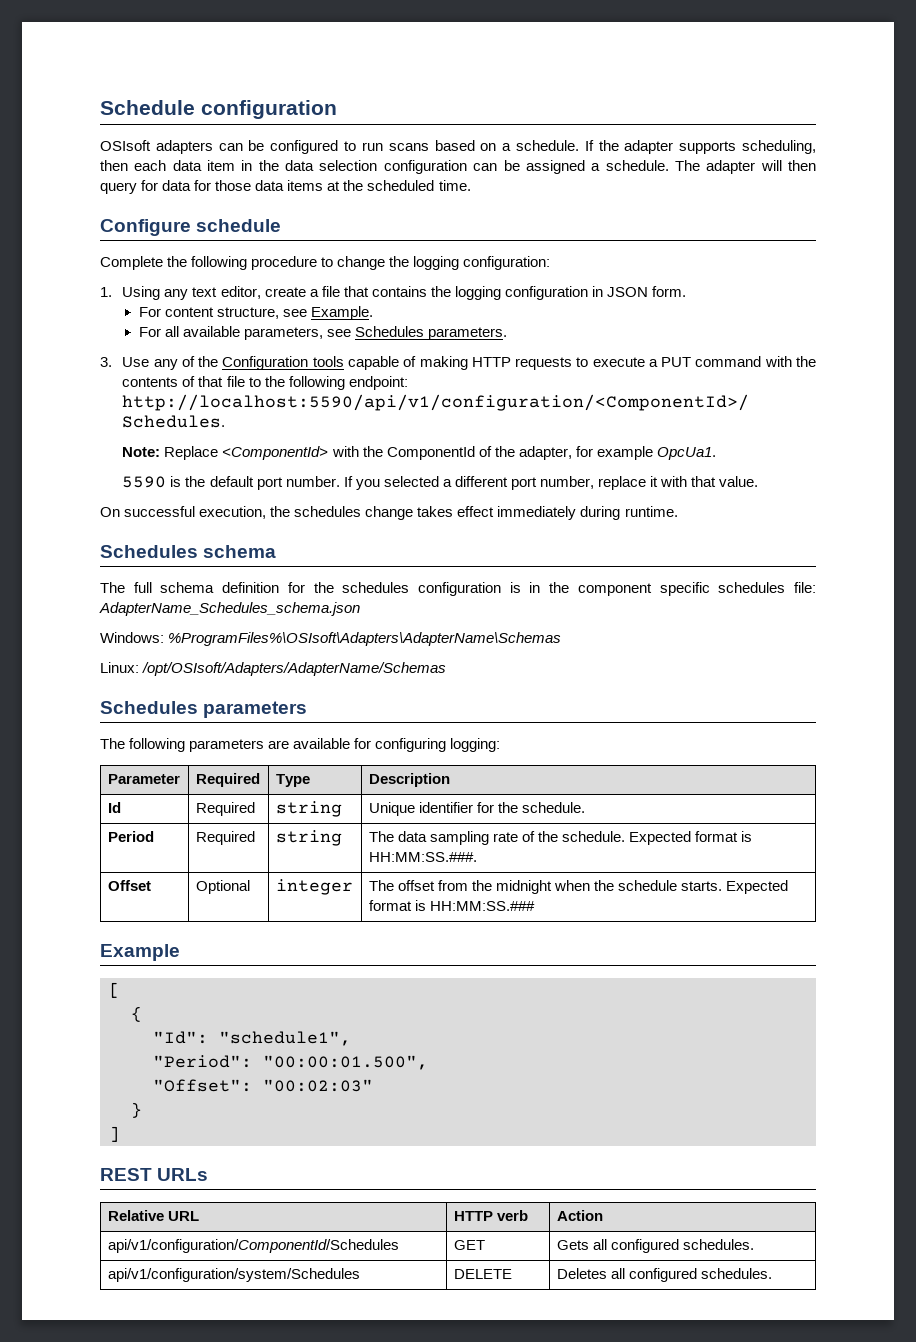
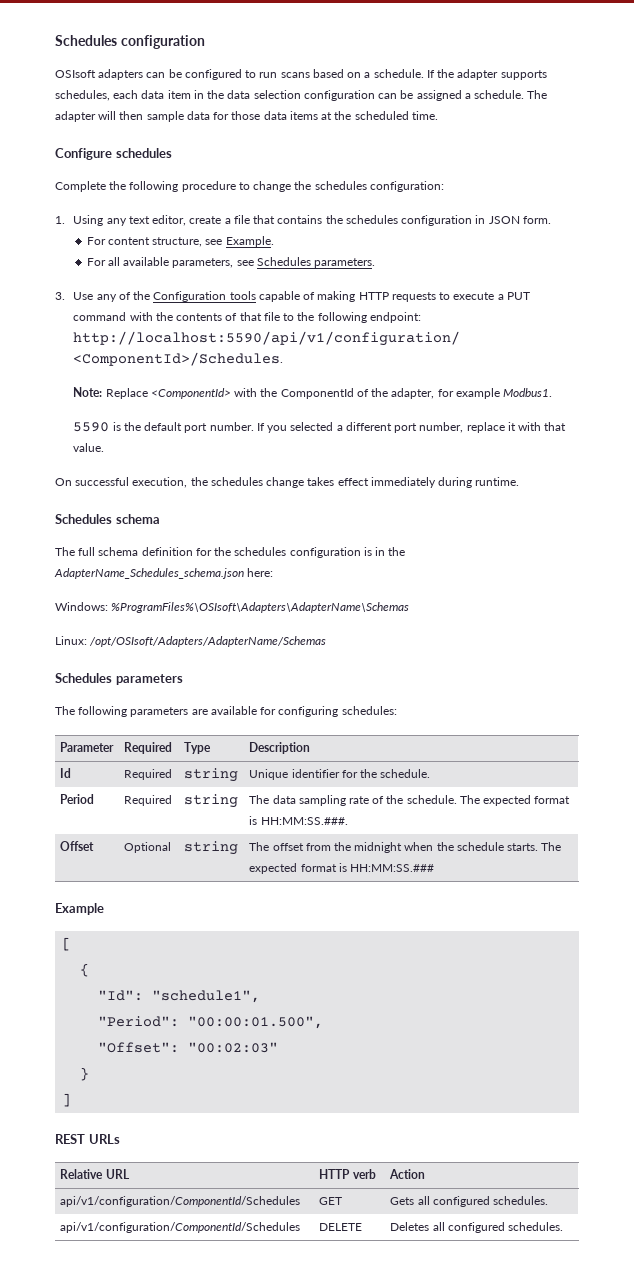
- Schedule configuration
+ Schedules configuration
- If the adapter supports scheduling, then each data item in the data selection configuration can be assigned a schedule.
+ If the adapter supports schedules, each data item in the data selection configuration can be assigned a schedule.
- The adapter will then query for data for those data items at the scheduled time.
+ The adapter will then sample data for those data items at the scheduled time.
- Configure schedule
+ Configure schedules
- Complete the following procedure to change the logging configuration:
+ Complete the following procedure to change the schedules configuration:
- 1. Using any text editor, create a file that contains the logging configuration in JSON form.
+ 1. Using any text editor, create a file that contains the schedules configuration in JSON form.
- Note: Replace <ComponentId> with the ComponentId of the adapter, for example OpcUa1.
+ Note: Replace <ComponentId> with the ComponentId of the adapter, for example Modbus1.
- The full schema definition for the schedules configuration is in the component specific schedules file: AdapterName_Schedules_schema.json
+ The full schema definition for the schedules configuration is in the AdapterName_Schedules_schema.json here:
- The following parameters are available for configuring logging:
+ The following parameters are available for configuring schedules:
- Period | Required | string | The data sampling rate of the schedule. Expected format is HH:MM:SS.###.
+ Period | Required | string | The data sampling rate of the schedule. The expected format is HH:MM:SS.###.
- Offset | Optional | integer | The offset from the midnight when the schedule starts. Expected format is HH:MM:SS.###
+ Offset | Optional | string | The offset from the midnight when the schedule starts. The expected format is HH:MM:SS.###
- api/v1/configuration/system/Schedules | DELETE | Deletes all configured schedules.
+ api/v1/configuration/ComponentId/Schedules | DELETE | Deletes all configured schedules.

